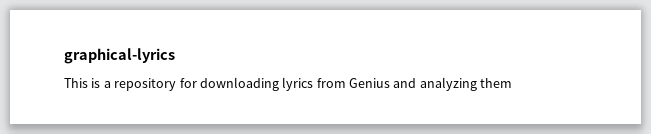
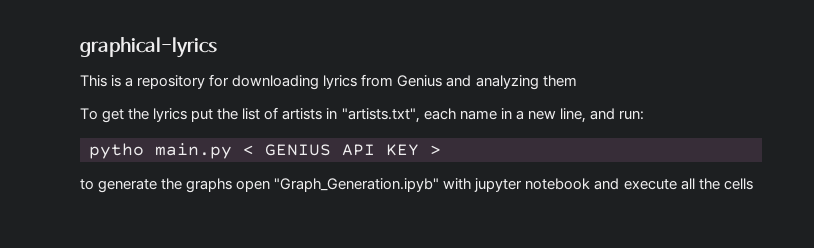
+ To get the lyrics put the list of artists in "artists.txt", each name in a new line, and run:
+ pytho main.py < GENIUS API KEY >
+ to generate the graphs open "Graph_Generation.ipyb" with jupyter notebook and execute all the cells

